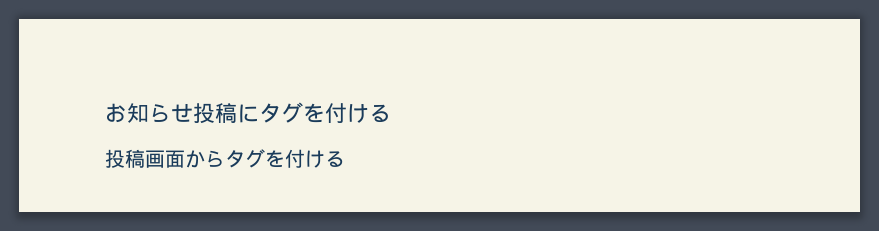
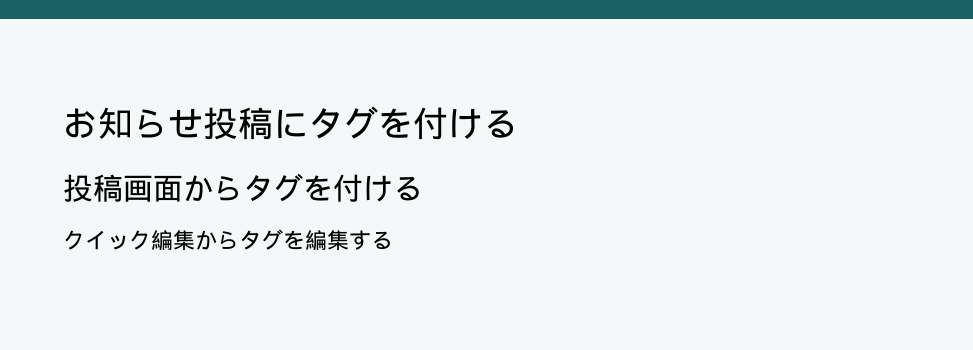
+ クイック編集からタグを編集する

